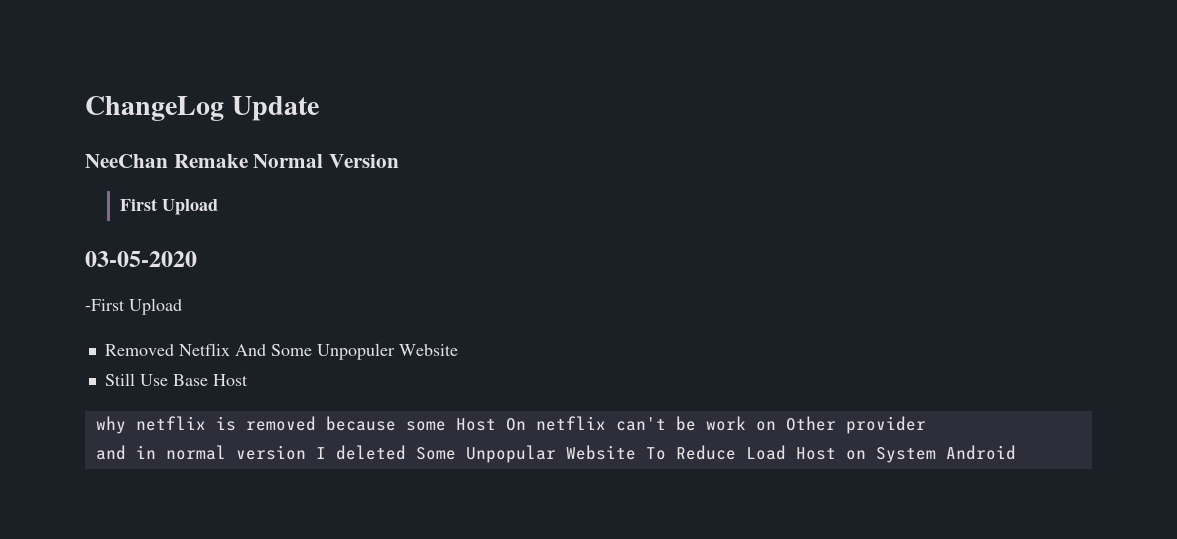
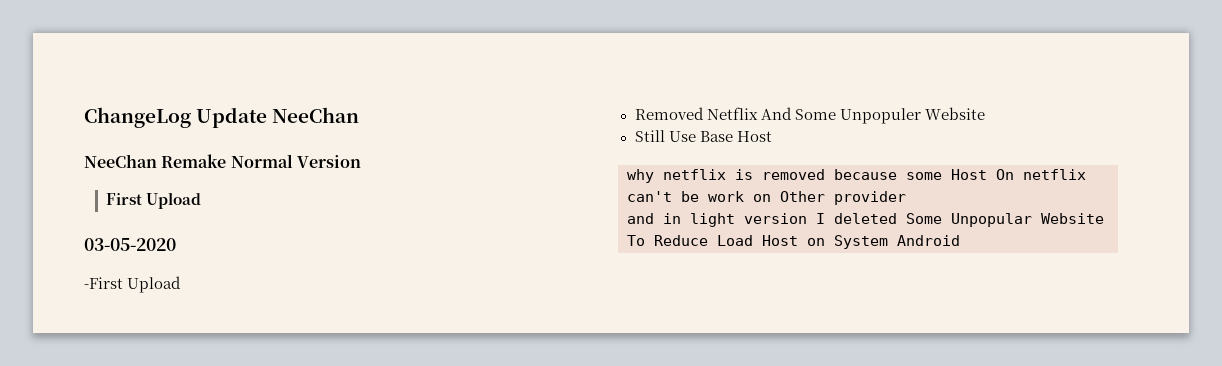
- ChangeLog Update
+ ChangeLog Update NeeChan
- and in normal version I deleted Some Unpopular Website To Reduce Load Host on System Android
+ and in light version I deleted Some Unpopular Website To Reduce Load Host on System Android

